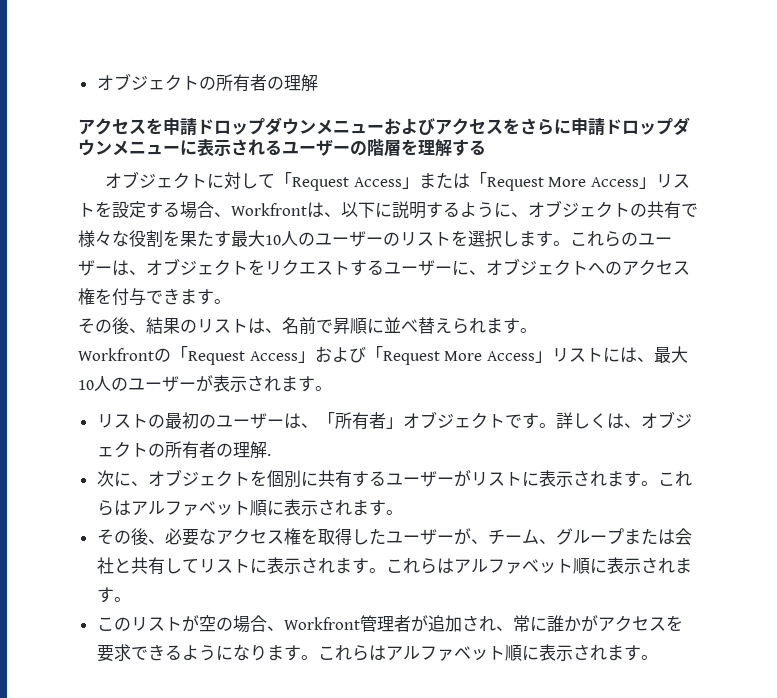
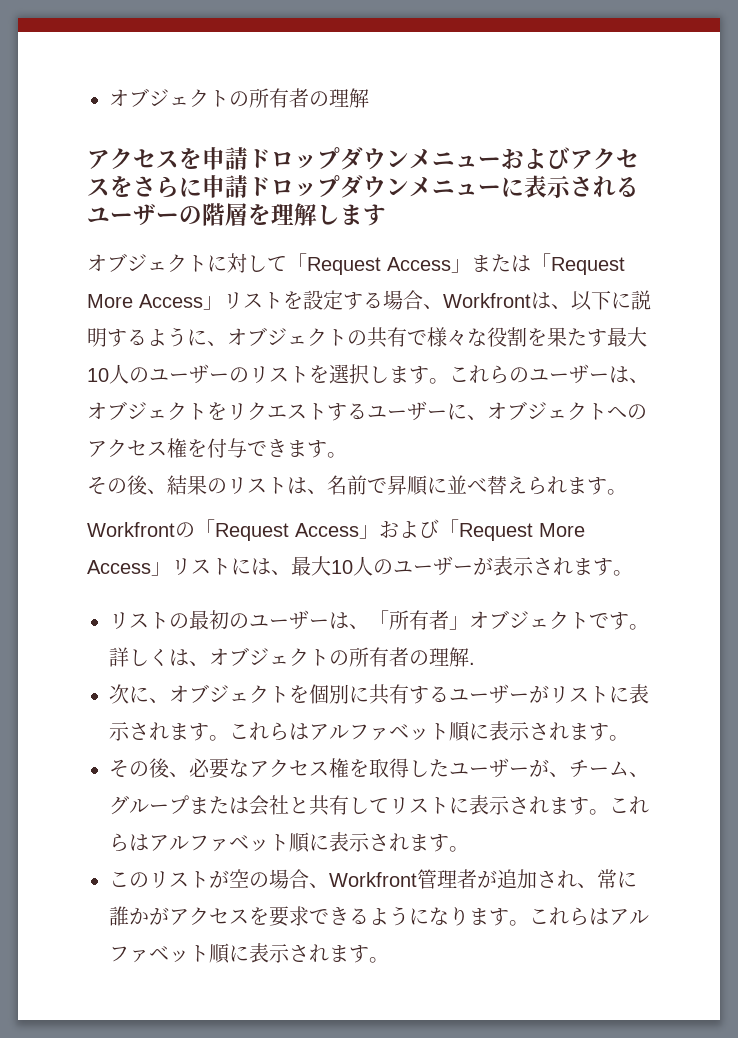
- アクセスを申請ドロップダウンメニューおよびアクセスをさらに申請ドロップダウンメニューに表示されるユーザーの階層を理解する
+ アクセスを申請ドロップダウンメニューおよびアクセスをさらに申請ドロップダウンメニューに表示されるユーザーの階層を理解します

